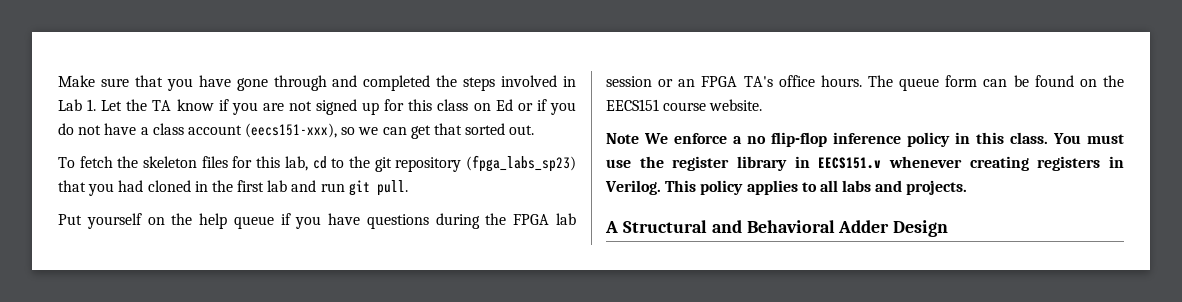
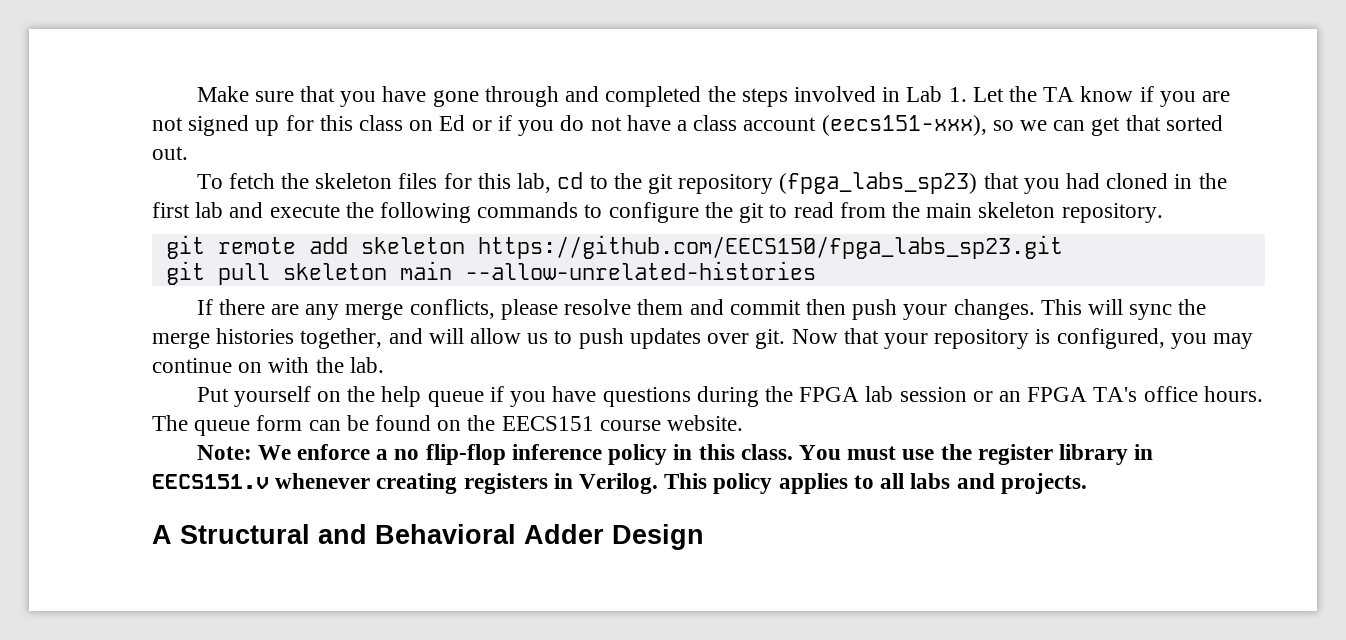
- To fetch the skeleton files for this lab, cd to the git repository (fpga_labs_sp23) that you had cloned in the first lab and run git pull.
+ To fetch the skeleton files for this lab, cd to the git repository (fpga_labs_sp23) that you had cloned in the first lab and execute the following commands to configure the git to read from the main skeleton repository.
+ git remote add skeleton https://github.com/EECS150/fpga_labs_sp23.git
+ git pull skeleton main --allow-unrelated-histories
+ If there are any merge conflicts, please resolve them and commit then push your changes. This will sync the merge histories together, and will allow us to push updates over git. Now that your repository is configured, you may continue on with the lab.
- Note We enforce a no flip-flop inference policy in this class.
+ Note: We enforce a no flip-flop inference policy in this class.

